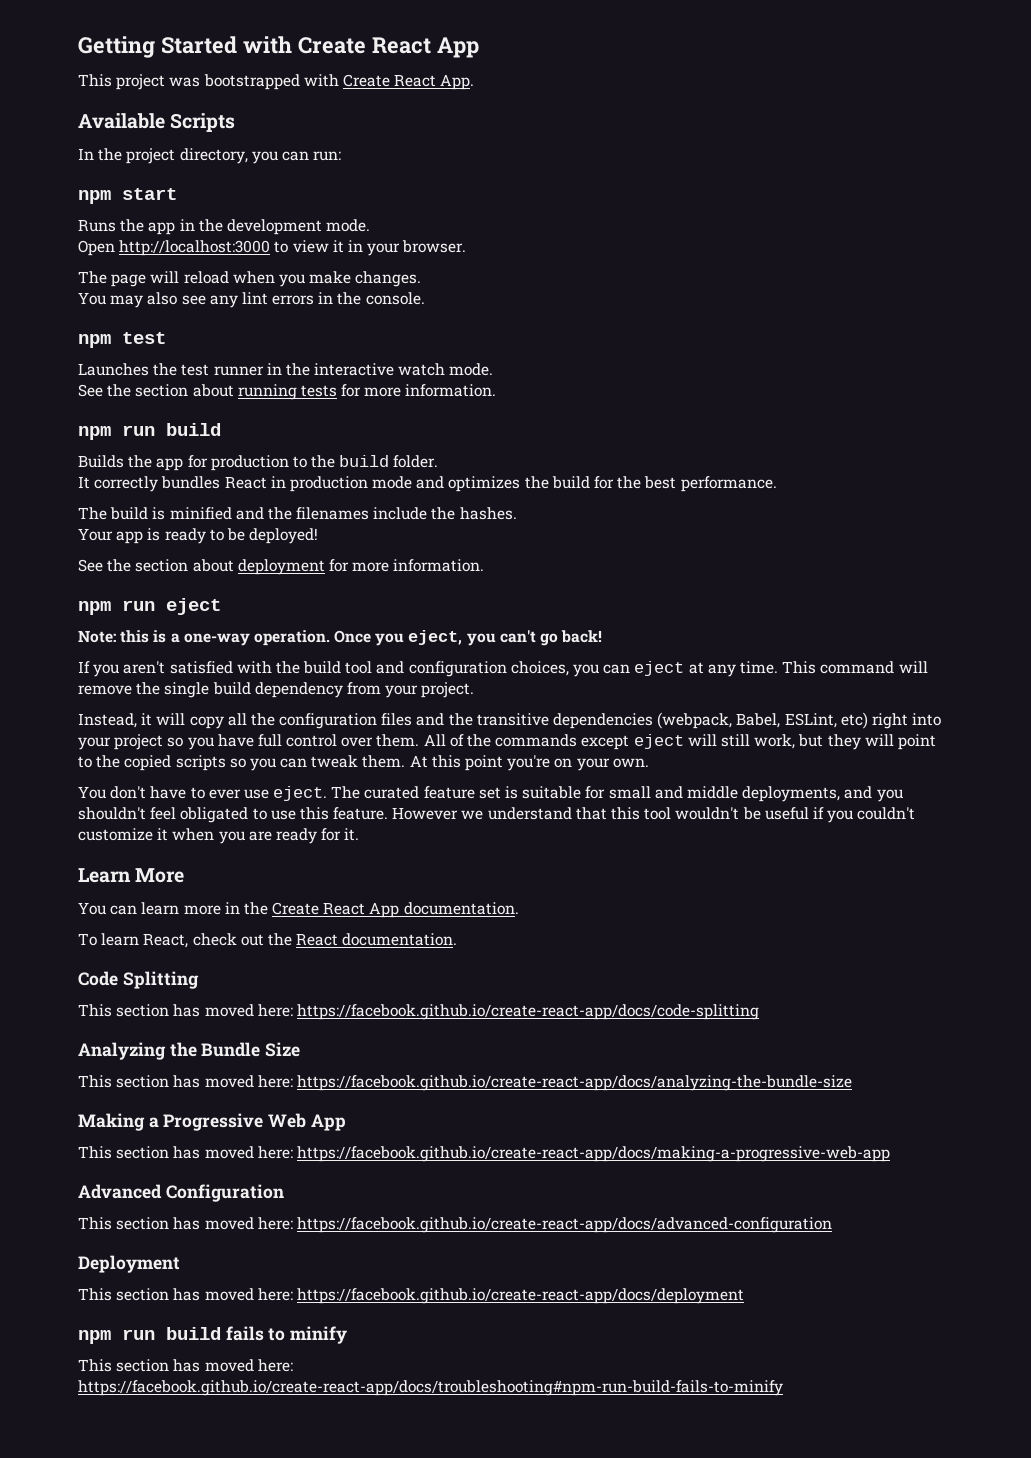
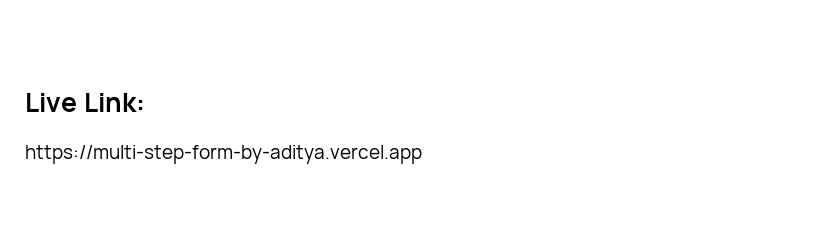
- Getting Started with Create React App
- This project was bootstrapped with Create React App.
- Available Scripts
- In the project directory, you can run:
- npm start
- Runs the app in the development mode.
- Open http://localhost:3000 to view it in your browser.
- The page will reload when you make changes.
- You may also see any lint errors in the console.
- npm test
- Launches the test runner in the interactive watch mode.
- See the section about running tests for more information.
- npm run build
- Builds the app for production to the build folder.
- It correctly bundles React in production mode and optimizes the build for the best performance.
- The build is minified and the filenames include the hashes.
- Your app is ready to be deployed!
- See the section about deployment for more information.
- npm run eject
- Note: this is a one-way operation. Once you eject, you can't go back!
- If you aren't satisfied with the build tool and configuration choices, you can eject at any time. This command will remove the single build dependency from your project.
- Instead, it will copy all the configuration files and the transitive dependencies (webpack, Babel, ESLint, etc) right into your project so you have full control over them. All of the commands except eject will still work, but they will point to the copied scripts so you can tweak them. At this point you're on your own.
- You don't have to ever use eject. The curated feature set is suitable for small and middle deployments, and you shouldn't feel obligated to use this feature. However we understand that this tool wouldn't be useful if you couldn't customize it when you are ready for it.
- Learn More
- You can learn more in the Create React App documentation.
- To learn React, check out the React documentation.
- Code Splitting
- This section has moved here: https://facebook.github.io/create-react-app/docs/code-splitting
- Analyzing the Bundle Size
- This section has moved here: https://facebook.github.io/create-react-app/docs/analyzing-the-bundle-size
- Making a Progressive Web App
- This section has moved here: https://facebook.github.io/create-react-app/docs/making-a-progressive-web-app
- Advanced Configuration
- This section has moved here: https://facebook.github.io/create-react-app/docs/advanced-configuration
- Deployment
- This section has moved here: https://facebook.github.io/create-react-app/docs/deployment
- npm run build fails to minify
- This section has moved here: https://facebook.github.io/create-react-app/docs/troubleshooting#npm-run-build-fails-to-minify
+ Live Link:
+ https://multi-step-form-by-aditya.vercel.app

